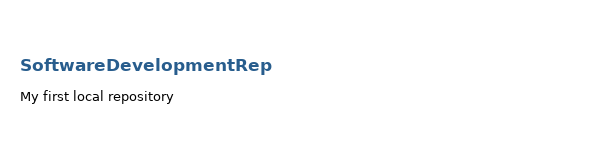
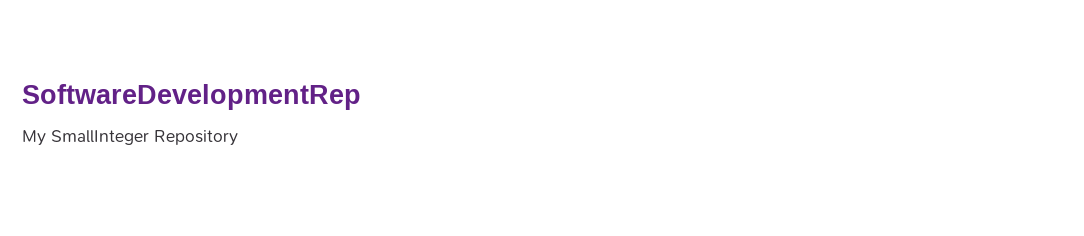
- My first local repository
+ My SmallInteger Repository

